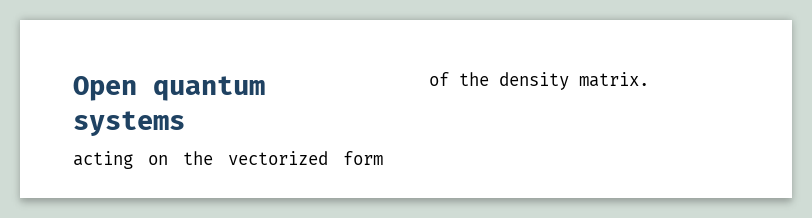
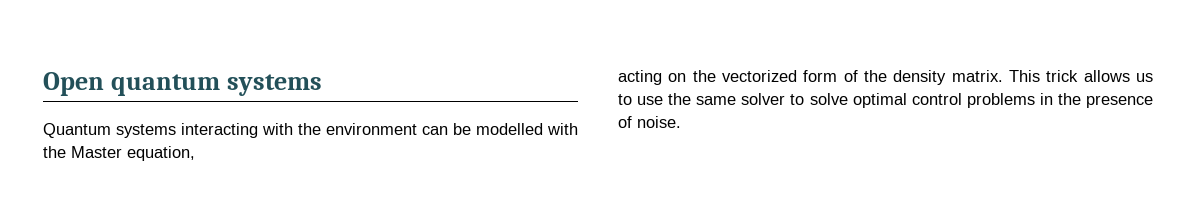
+ Quantum systems interacting with the environment can be modelled with the Master equation,
+ This trick allows us to use the same solver to solve optimal control problems in the presence of noise.

